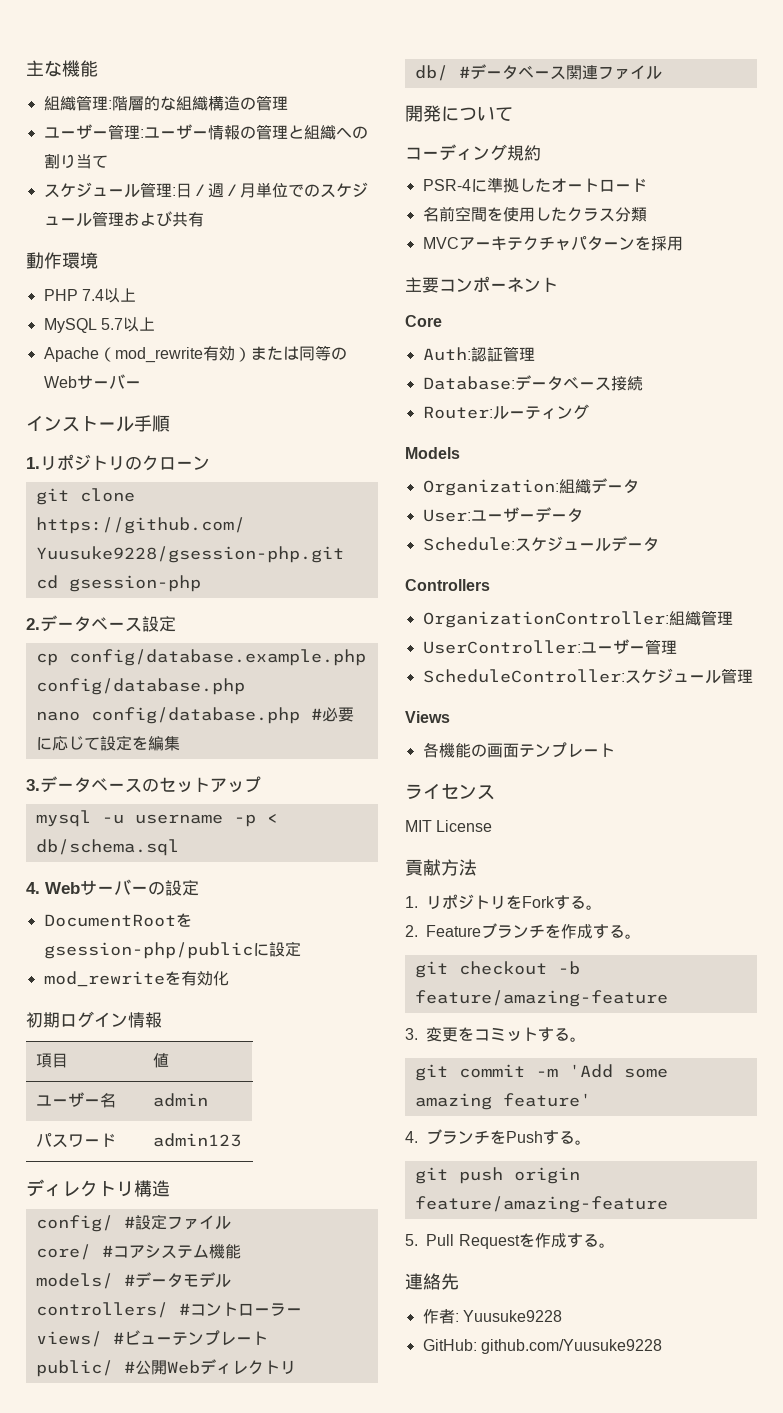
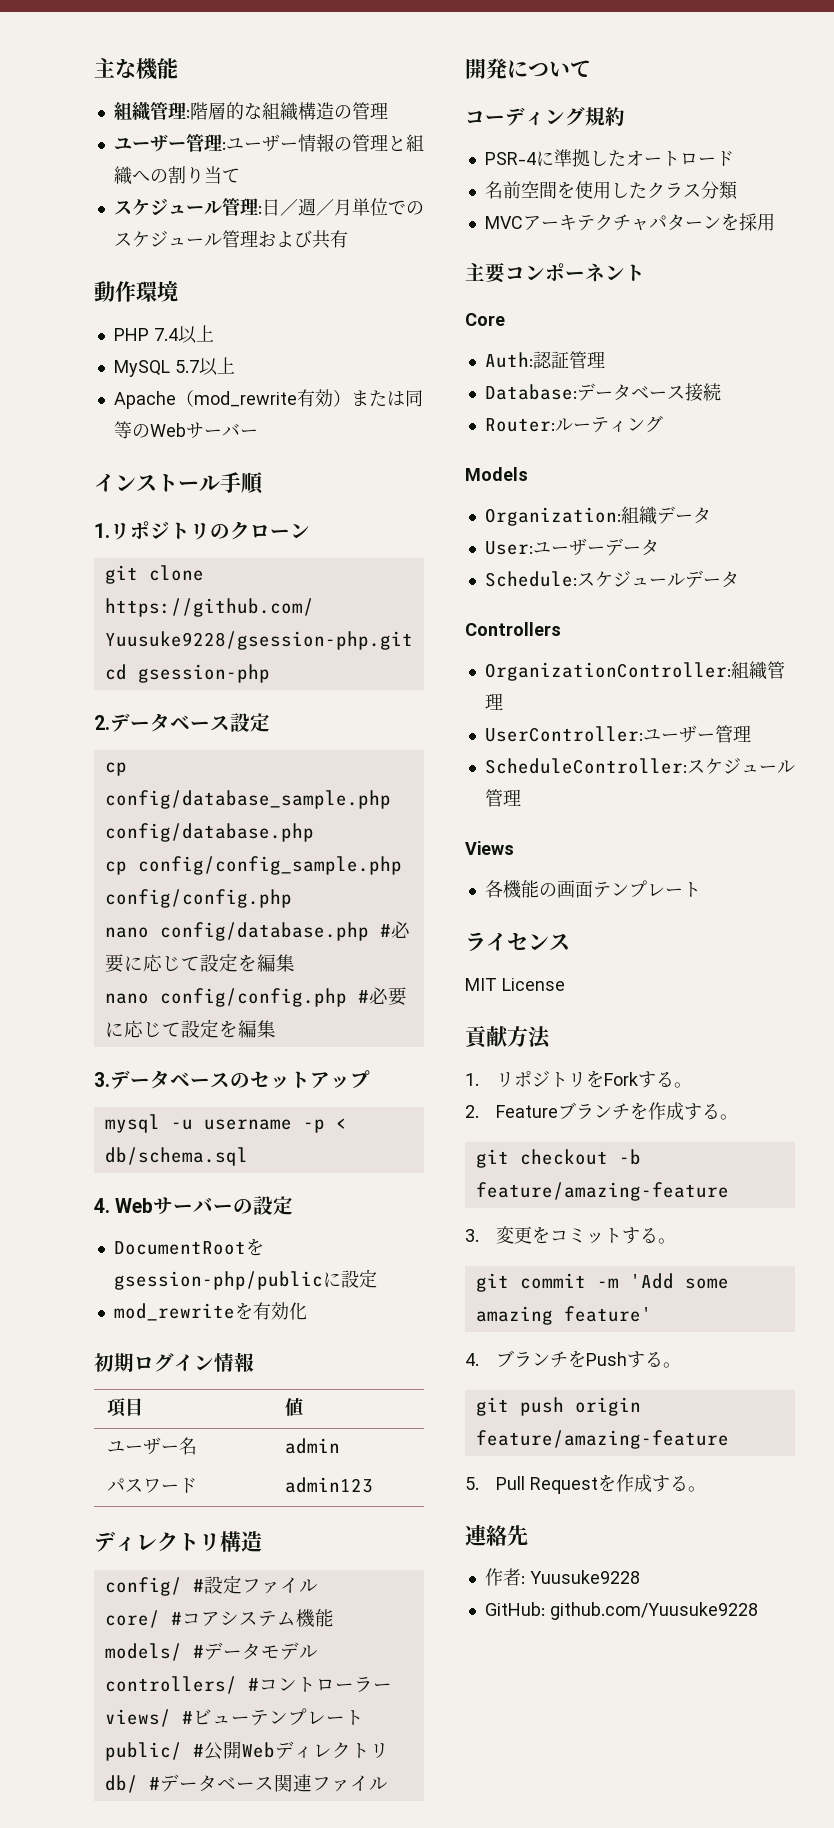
- cp config/database.example.php config/database.php
+ cp config/database_sample.php config/database.php
+ cp config/config_sample.php config/config.php
+ nano config/config.php #必要に応じて設定を編集

